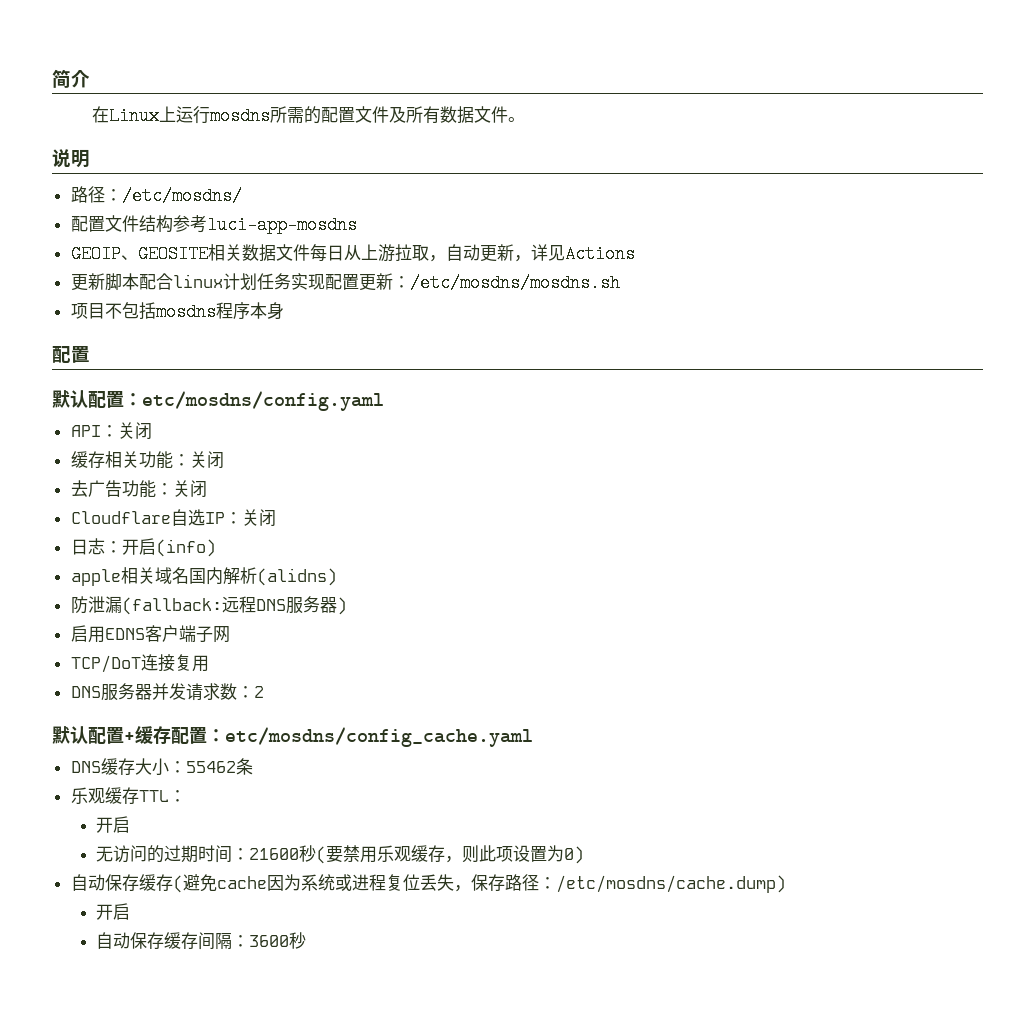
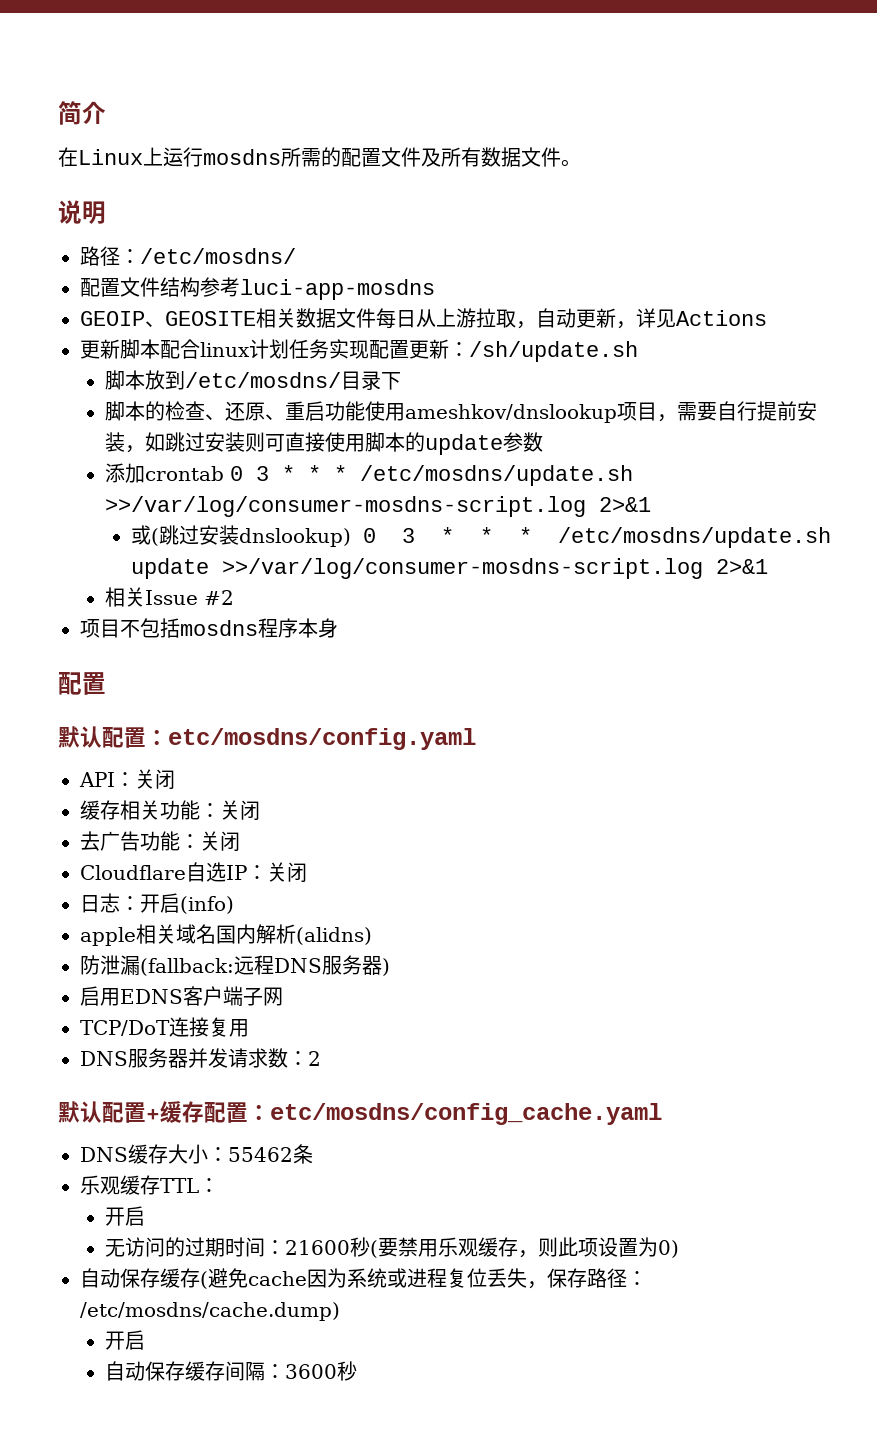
- 更新脚本配合linux计划任务实现配置更新：/etc/mosdns/mosdns.sh
+ 更新脚本配合linux计划任务实现配置更新：/sh/update.sh
+ 脚本放到/etc/mosdns/目录下
+ 脚本的检查、还原、重启功能使用ameshkov/dnslookup项目，需要自行提前安装，如跳过安装则可直接使用脚本的update参数
+ 添加crontab 0 3 * * * /etc/mosdns/update.sh >>/var/log/consumer-mosdns-script.log 2>&1
+ 或(跳过安装dnslookup) 0 3 * * * /etc/mosdns/update.sh update >>/var/log/consumer-mosdns-script.log 2>&1
+ 相关Issue #2

